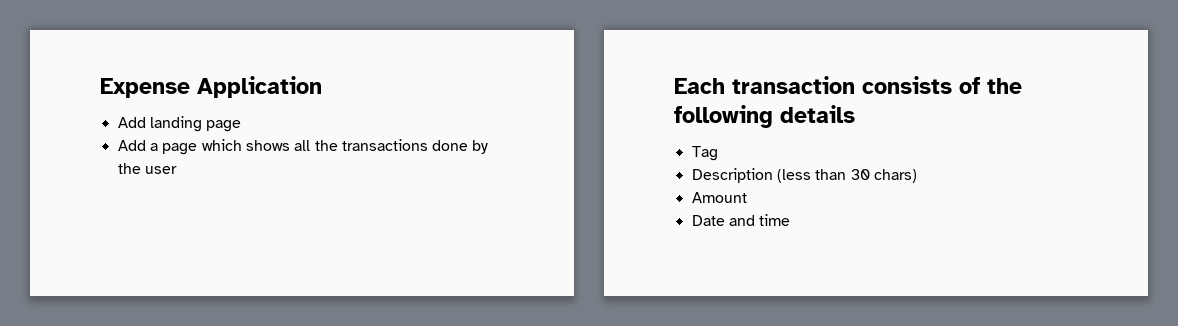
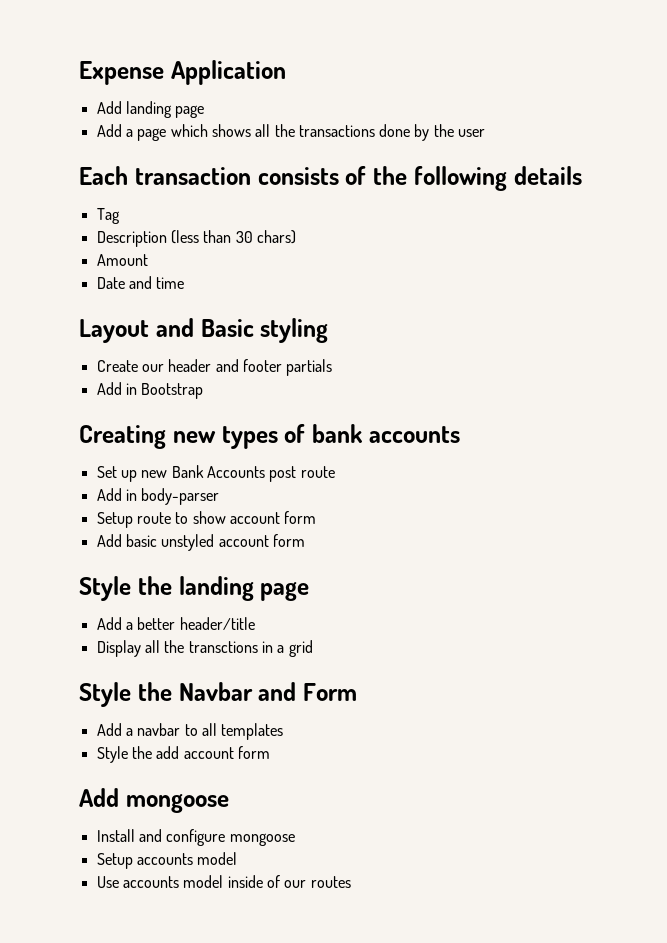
+ Layout and Basic styling
+ Create our header and footer partials
+ Add in Bootstrap
+ Creating new types of bank accounts
+ Set up new Bank Accounts post route
+ Add in body-parser
+ Setup route to show account form
+ Add basic unstyled account form
+ Style the landing page
+ Add a better header/title
+ Display all the transctions in a grid
+ Style the Navbar and Form
+ Add a navbar to all templates
+ Style the add account form
+ Add mongoose
+ Install and configure mongoose
+ Setup accounts model
+ Use accounts model inside of our routes

